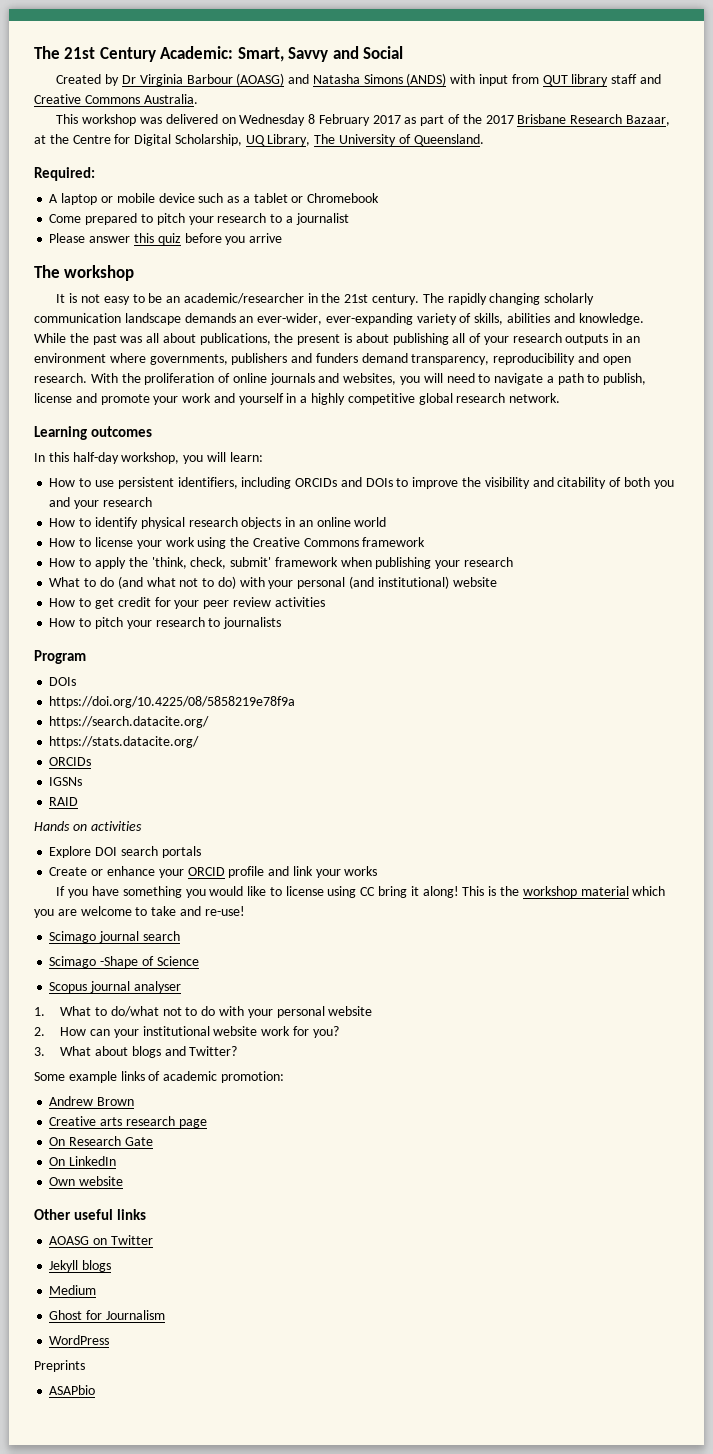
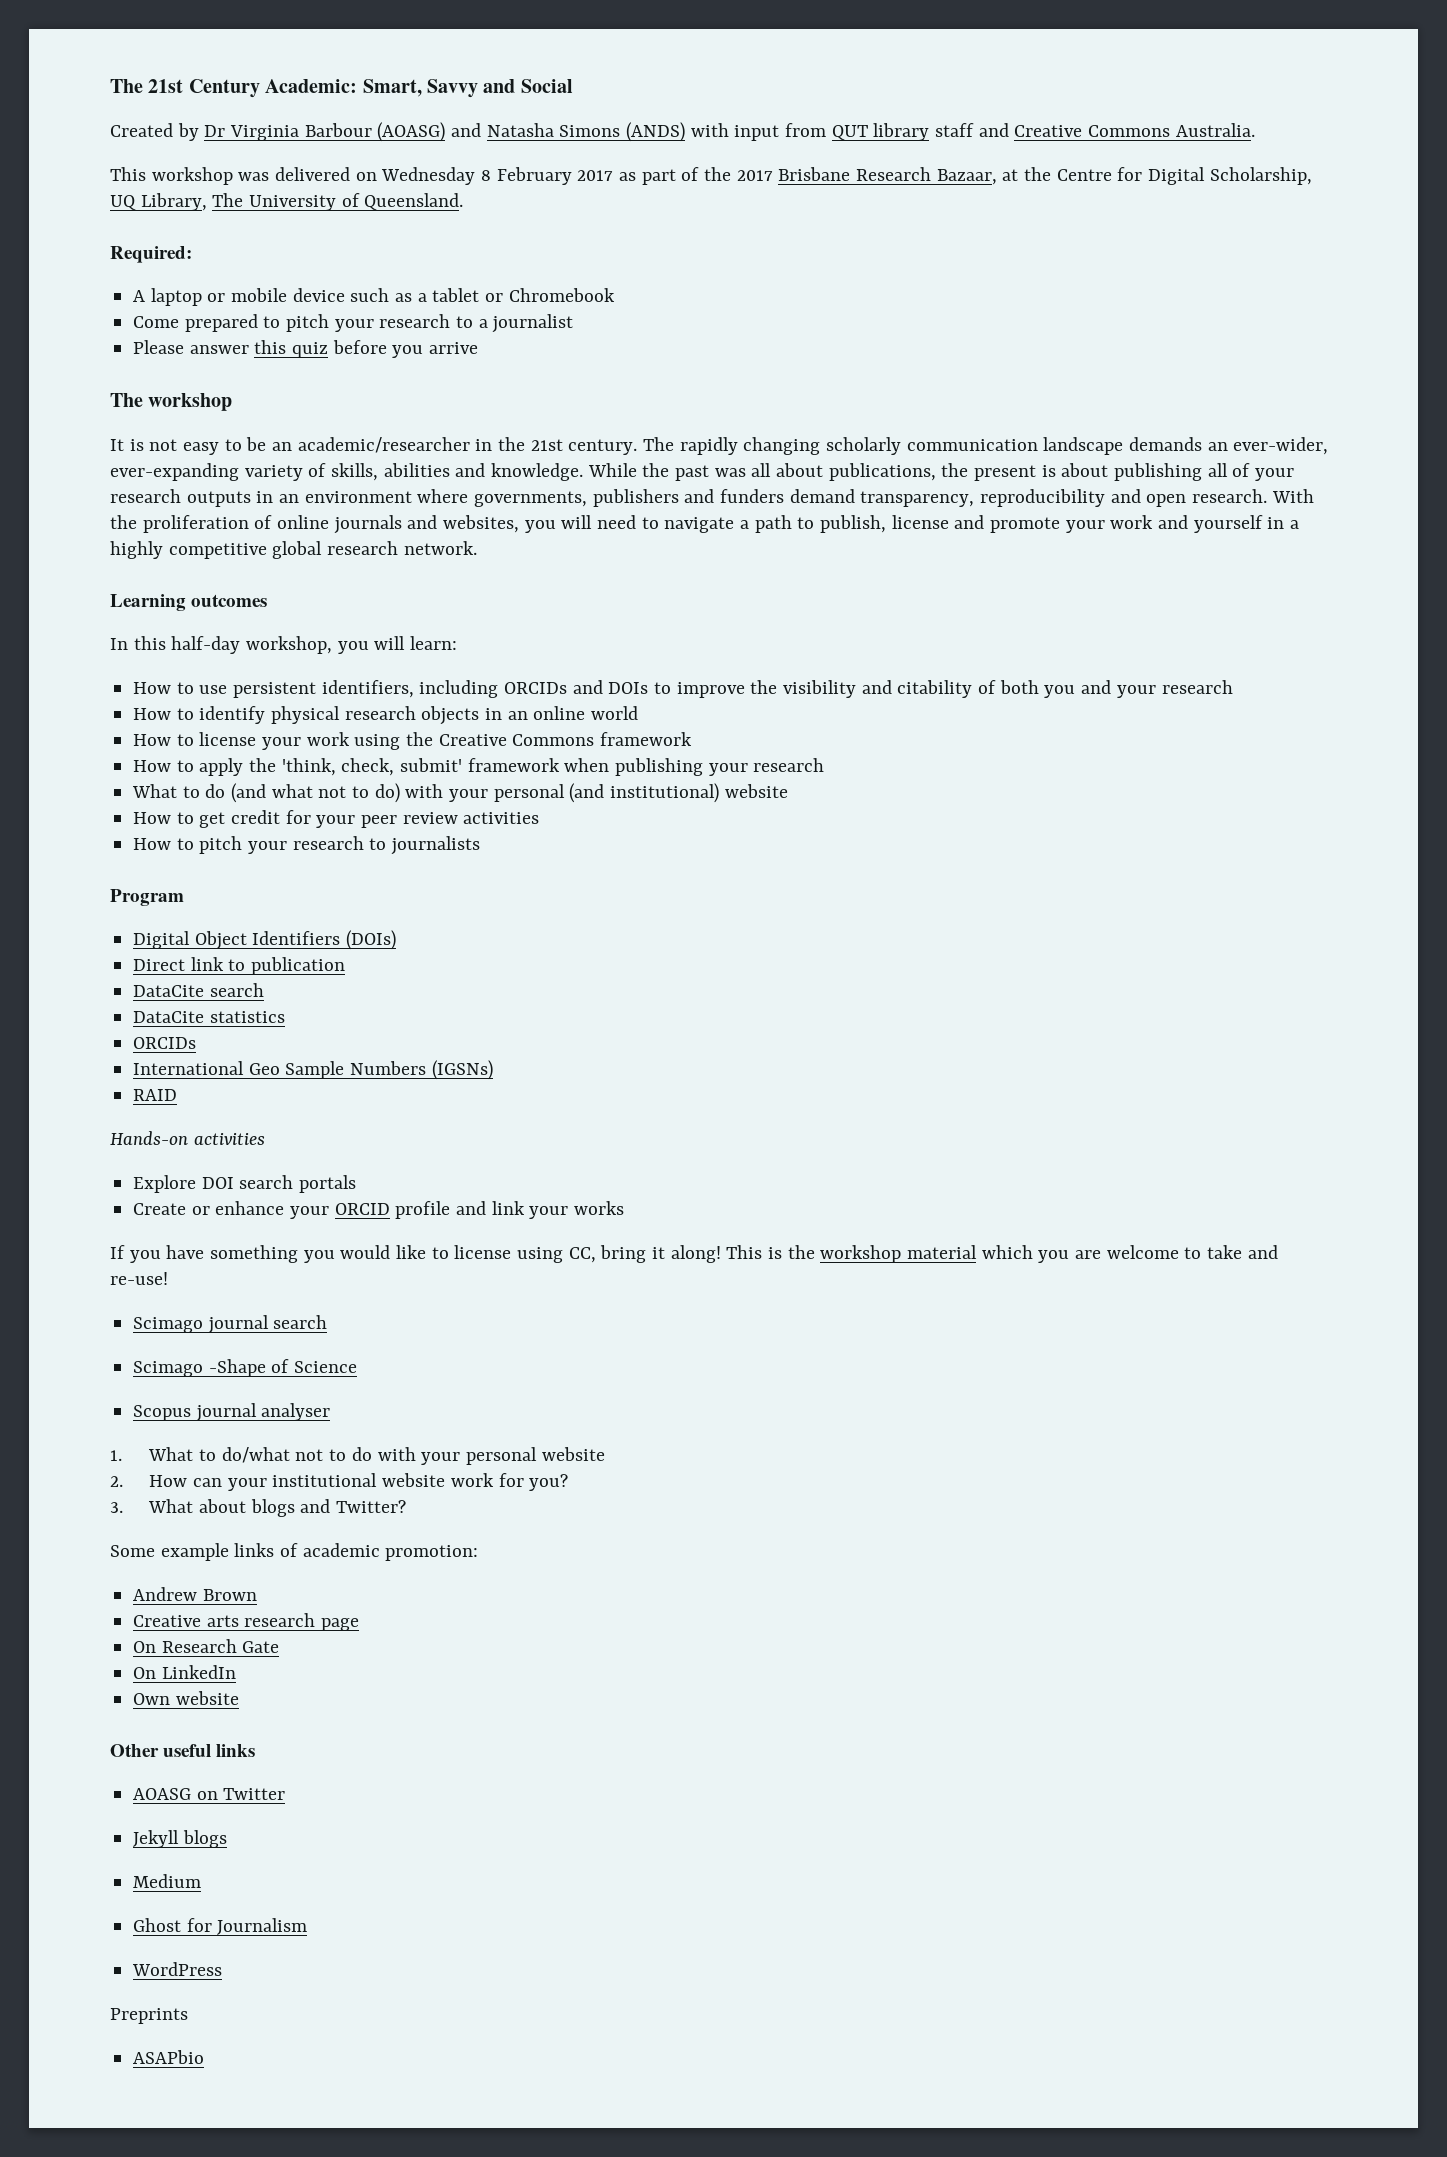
  Program
- DOIs
- https://doi.org/10.4225/08/5858219e78f9a
- https://search.datacite.org/
- https://stats.datacite.org/
+ Digital Object Identifiers (DOIs)
+ Direct link to publication
+ DataCite search
+ DataCite statistics
  ORCIDs
- IGSNs
+ International Geo Sample Numbers (IGSNs)
- Hands on activities
+ Hands-on activities
- If you have something you would like to license using CC bring it along!
+ If you have something you would like to license using CC, bring it along!

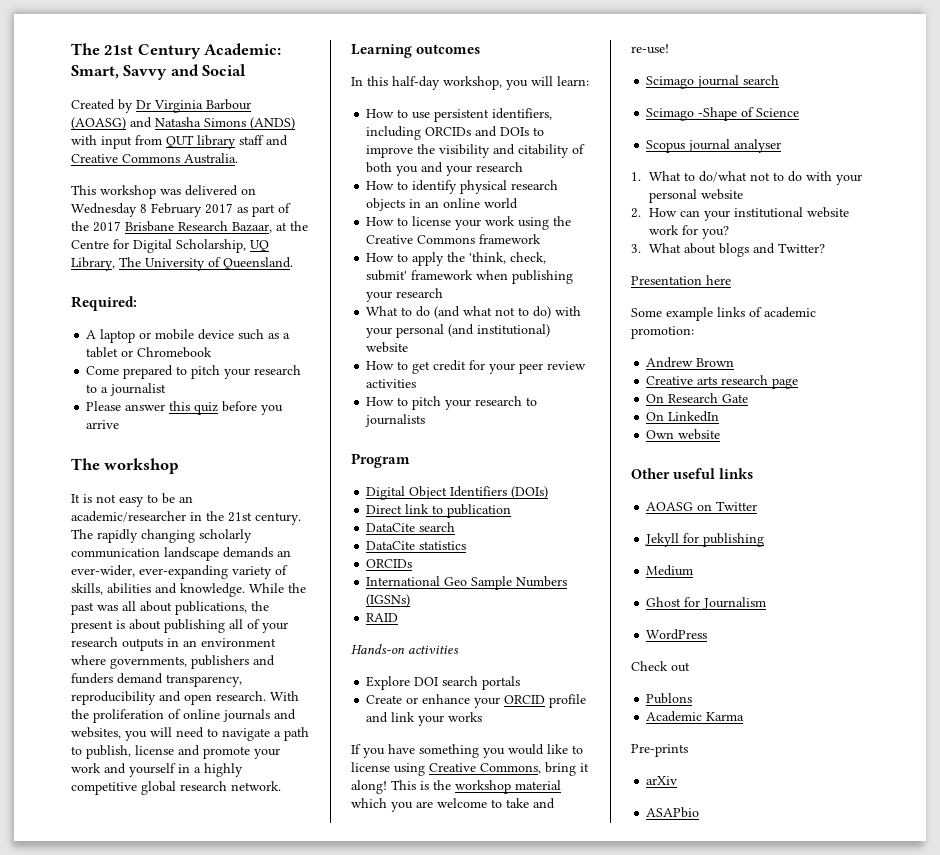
- If you have something you would like to license using CC, bring it along!
+ If you have something you would like to license using Creative Commons, bring it along!
+ Presentation here
- Jekyll blogs
+ Jekyll for publishing
- Preprints
+ Check out
+ Publons
+ Academic Karma
+ Pre-prints
+ arXiv

